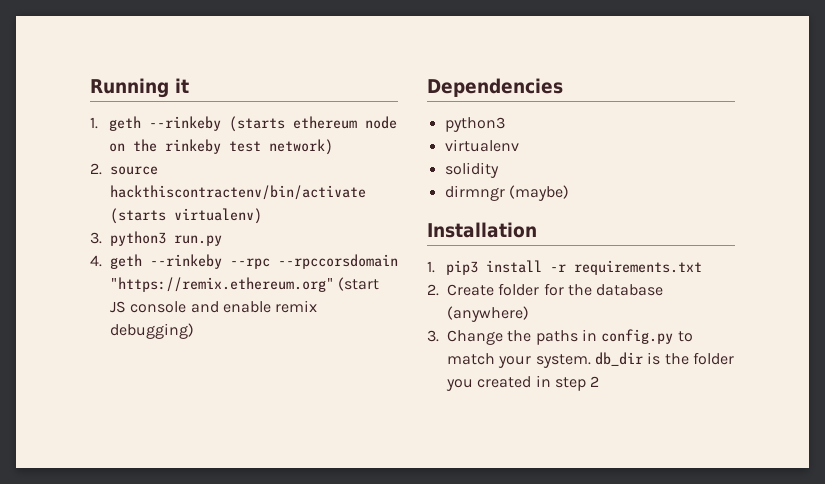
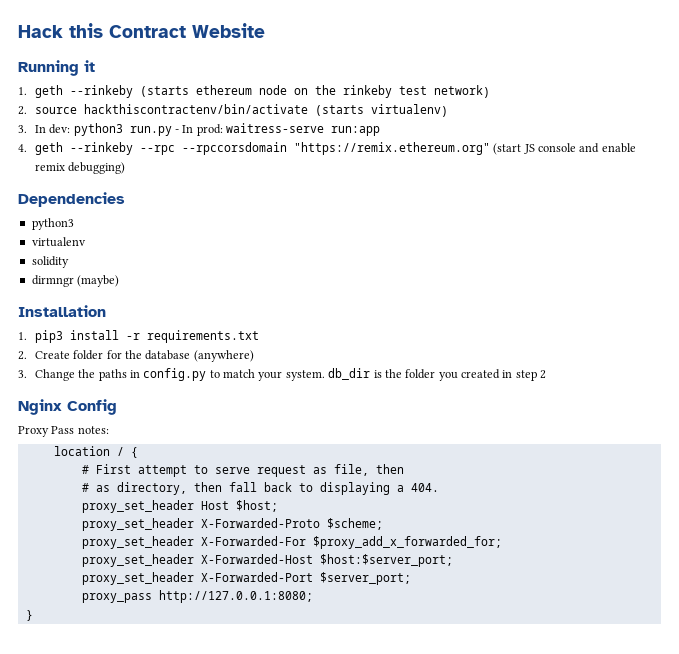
+ Hack this Contract Website
- 3. python3 run.py
+ 3. In dev: python3 run.py - In prod: waitress-serve run:app
+ Nginx Config
+ Proxy Pass notes:
+ location / {
+ # First attempt to serve request as file, then
+ # as directory, then fall back to displaying a 404.
+ proxy_set_header Host $host;
+ proxy_set_header X-Forwarded-Proto $scheme;
+ proxy_set_header X-Forwarded-For $proxy_add_x_forwarded_for;
+ proxy_set_header X-Forwarded-Host $host:$server_port;
+ proxy_set_header X-Forwarded-Port $server_port;
+ proxy_pass http://127.0.0.1:8080;
+ }

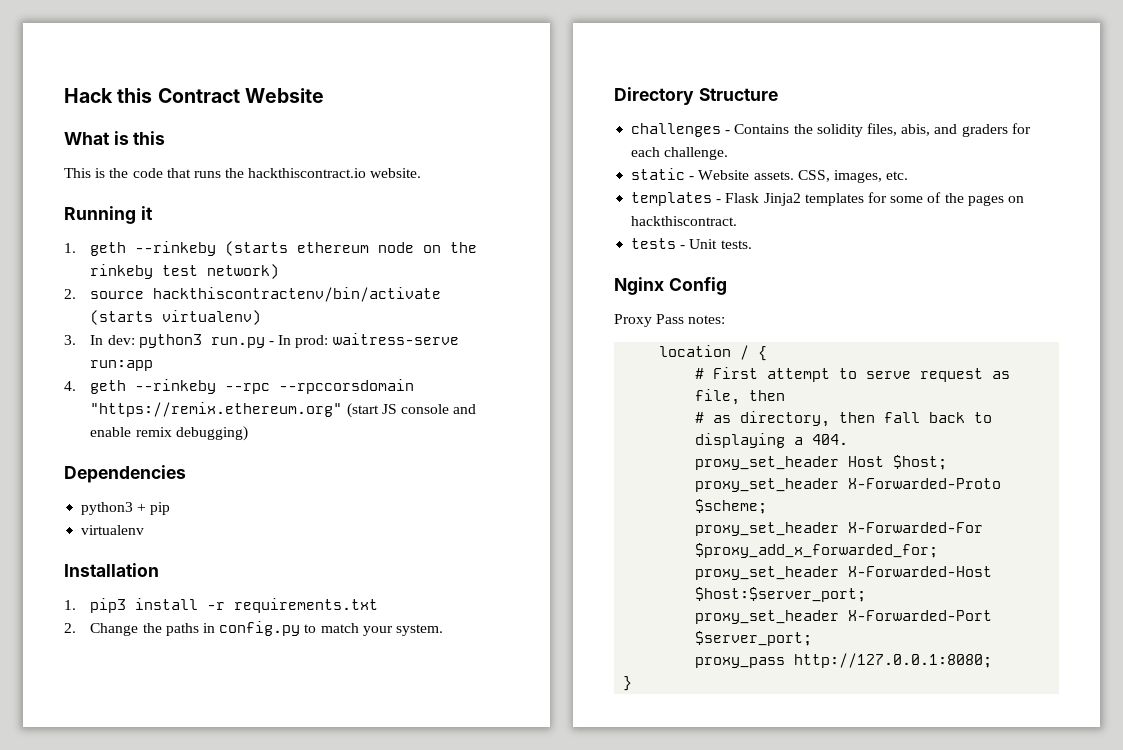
+ What is this
+ This is the code that runs the hackthiscontract.io website.
  Dependencies
- python3
+ python3 + pip
- solidity
- dirmngr (maybe)
- 2. Create folder for the database (anywhere)
- 3. Change the paths in config.py to match your system. db_dir is the folder you created in step 2
+ 2. Change the paths in config.py to match your system.
+ Directory Structure
+ challenges - Contains the solidity files, abis, and graders for each challenge.
+ static - Website assets. CSS, images, etc.
+ templates - Flask Jinja2 templates for some of the pages on hackthiscontract.
+ tests - Unit tests.

